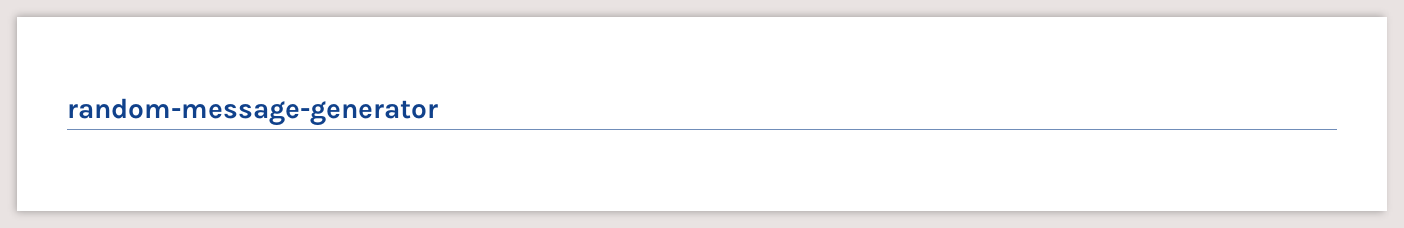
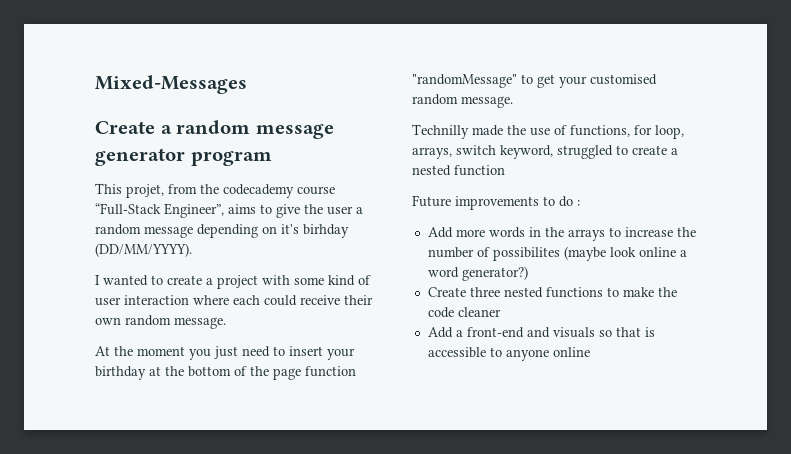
- random-message-generator
+ Mixed-Messages
+ Create a random message generator program
+ This projet, from the codecademy course “Full-Stack Engineer”, aims to give the user a random message depending on it's birhday (DD/MM/YYYY).
+ I wanted to create a project with some kind of user interaction where each could receive their own random message.
+ At the moment you just need to insert your birthday at the bottom of the page function "randomMessage" to get your customised random message.
+ Technilly made the use of functions, for loop, arrays, switch keyword, struggled to create a nested function
+ Future improvements to do :
+ Add more words in the arrays to increase the number of possibilites (maybe look online a word generator?)
+ Create three nested functions to make the code cleaner
+ Add a front-end and visuals so that is accessible to anyone online

